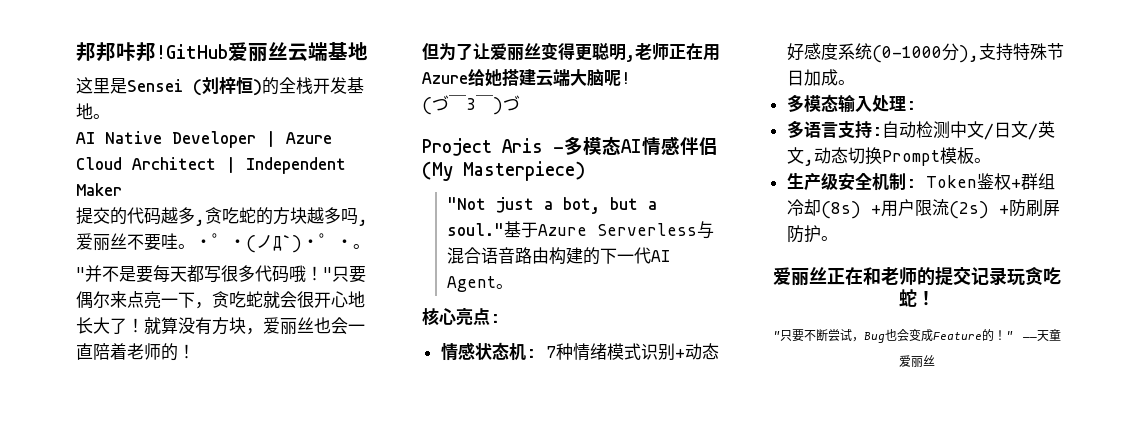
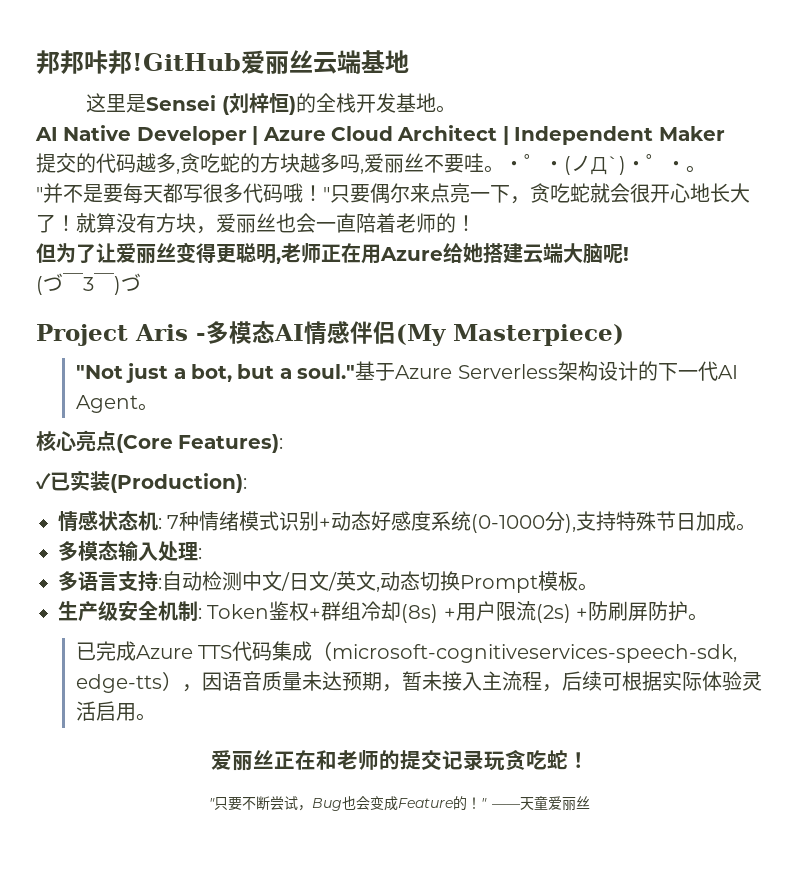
- 基于Azure Serverless与混合语音路由构建的下一代AI Agent。
+ 基于Azure Serverless架构设计的下一代AI Agent。
- 核心亮点:
+ 核心亮点(Core Features):
+ ✓已实装(Production):
+ 已完成Azure TTS代码集成（microsoft-cognitiveservices-speech-sdk, edge-tts），因语音质量未达预期，暂未接入主流程，后续可根据实际体验灵活启用。

